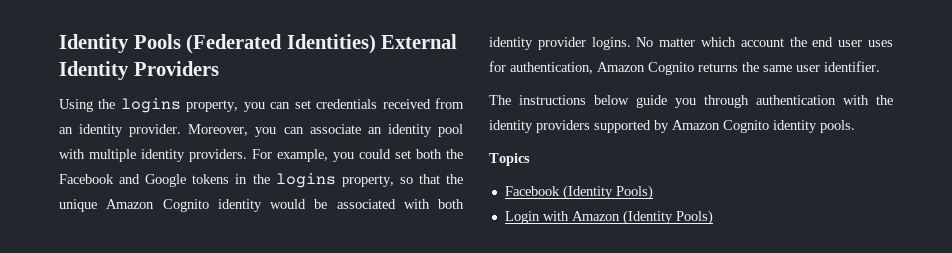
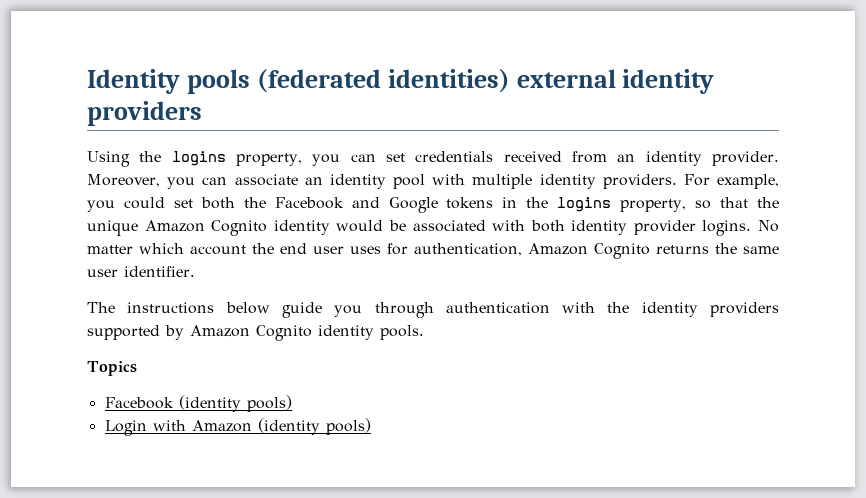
- Identity Pools (Federated Identities) External Identity Providers
+ Identity pools (federated identities) external identity providers
- Facebook (Identity Pools)
+ Facebook (identity pools)
- Login with Amazon (Identity Pools)
+ Login with Amazon (identity pools)

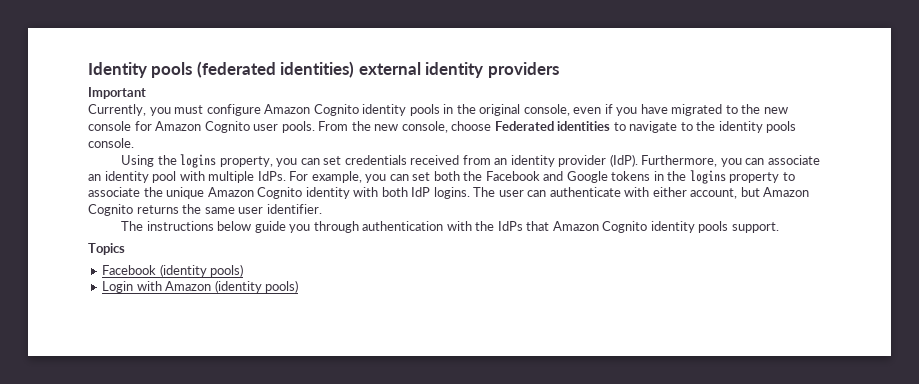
+ Important
+ Currently, you must configure Amazon Cognito identity pools in the original console, even if you have migrated to the new console for Amazon Cognito user pools. From the new console, choose Federated identities to navigate to the identity pools console.
- Using the logins property, you can set credentials received from an identity provider. Moreover, you can associate an identity pool with multiple identity providers.
+ Using the logins property, you can set credentials received from an identity provider (IdP). Furthermore, you can associate an identity pool with multiple IdPs.
- For example, you could set both the Facebook and Google tokens in the logins property, so that the unique Amazon Cognito identity would be associated with both identity provider logins. No matter which account the end user uses for authentication, Amazon Cognito returns the same user identifier.
+ For example, you can set both the Facebook and Google tokens in the logins property to associate the unique Amazon Cognito identity with both IdP logins. The user can authenticate with either account, but Amazon Cognito returns the same user identifier.
- The instructions below guide you through authentication with the identity providers supported by Amazon Cognito identity pools.
+ The instructions below guide you through authentication with the IdPs that Amazon Cognito identity pools support.

